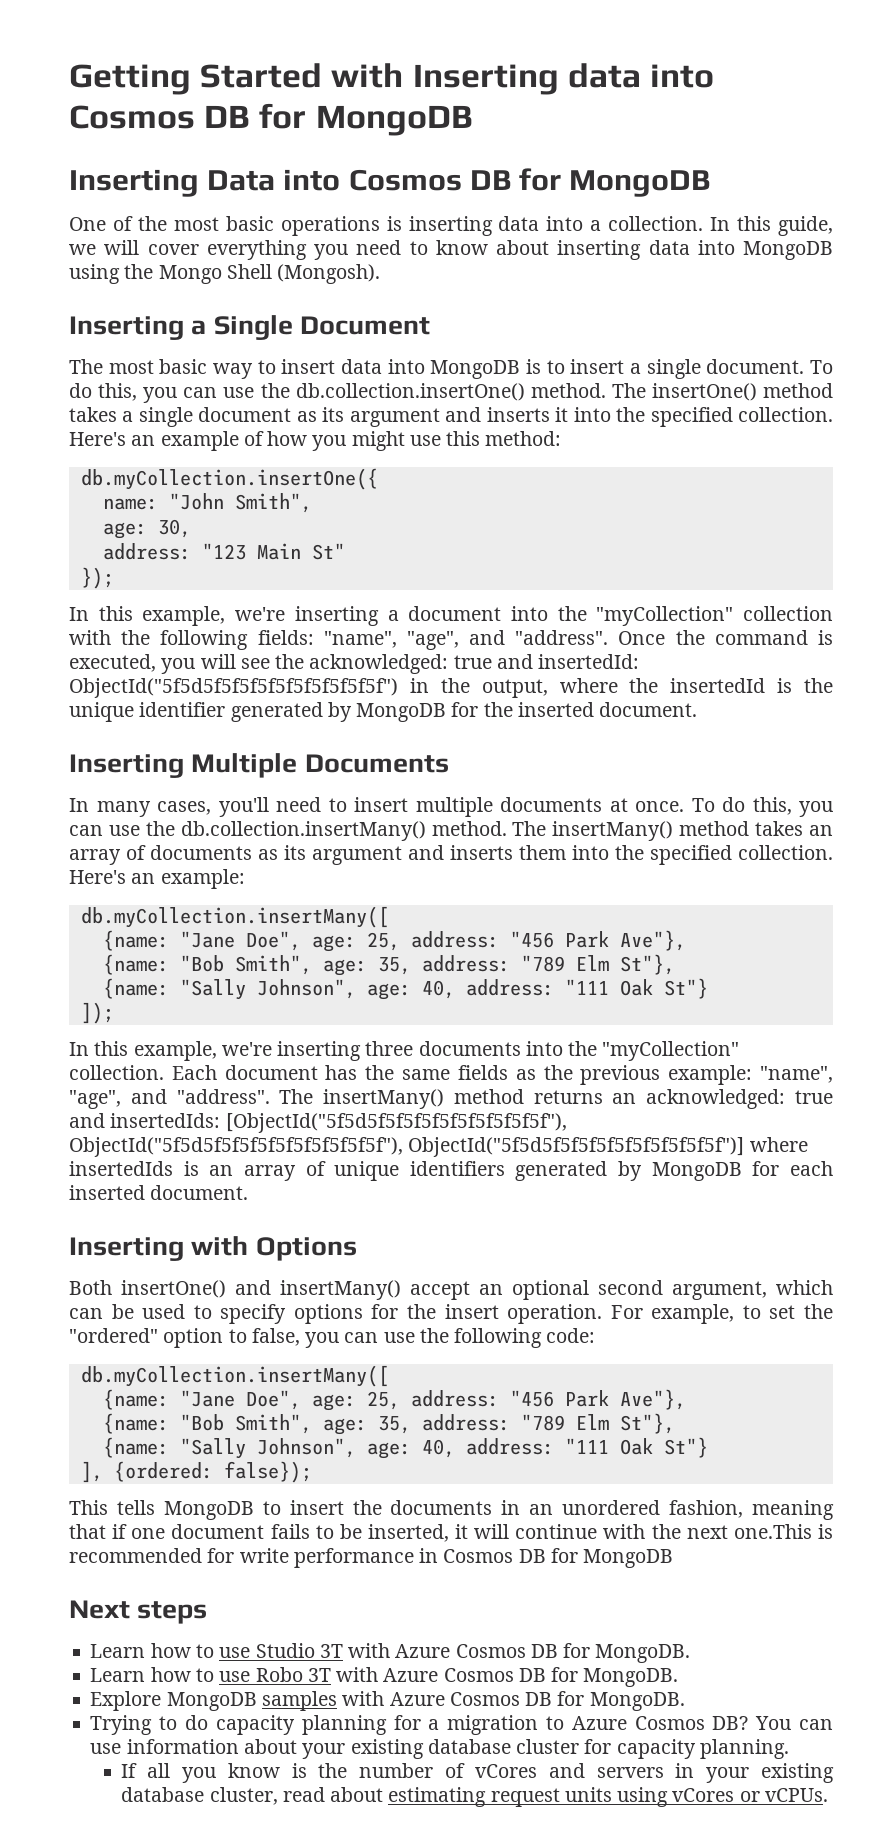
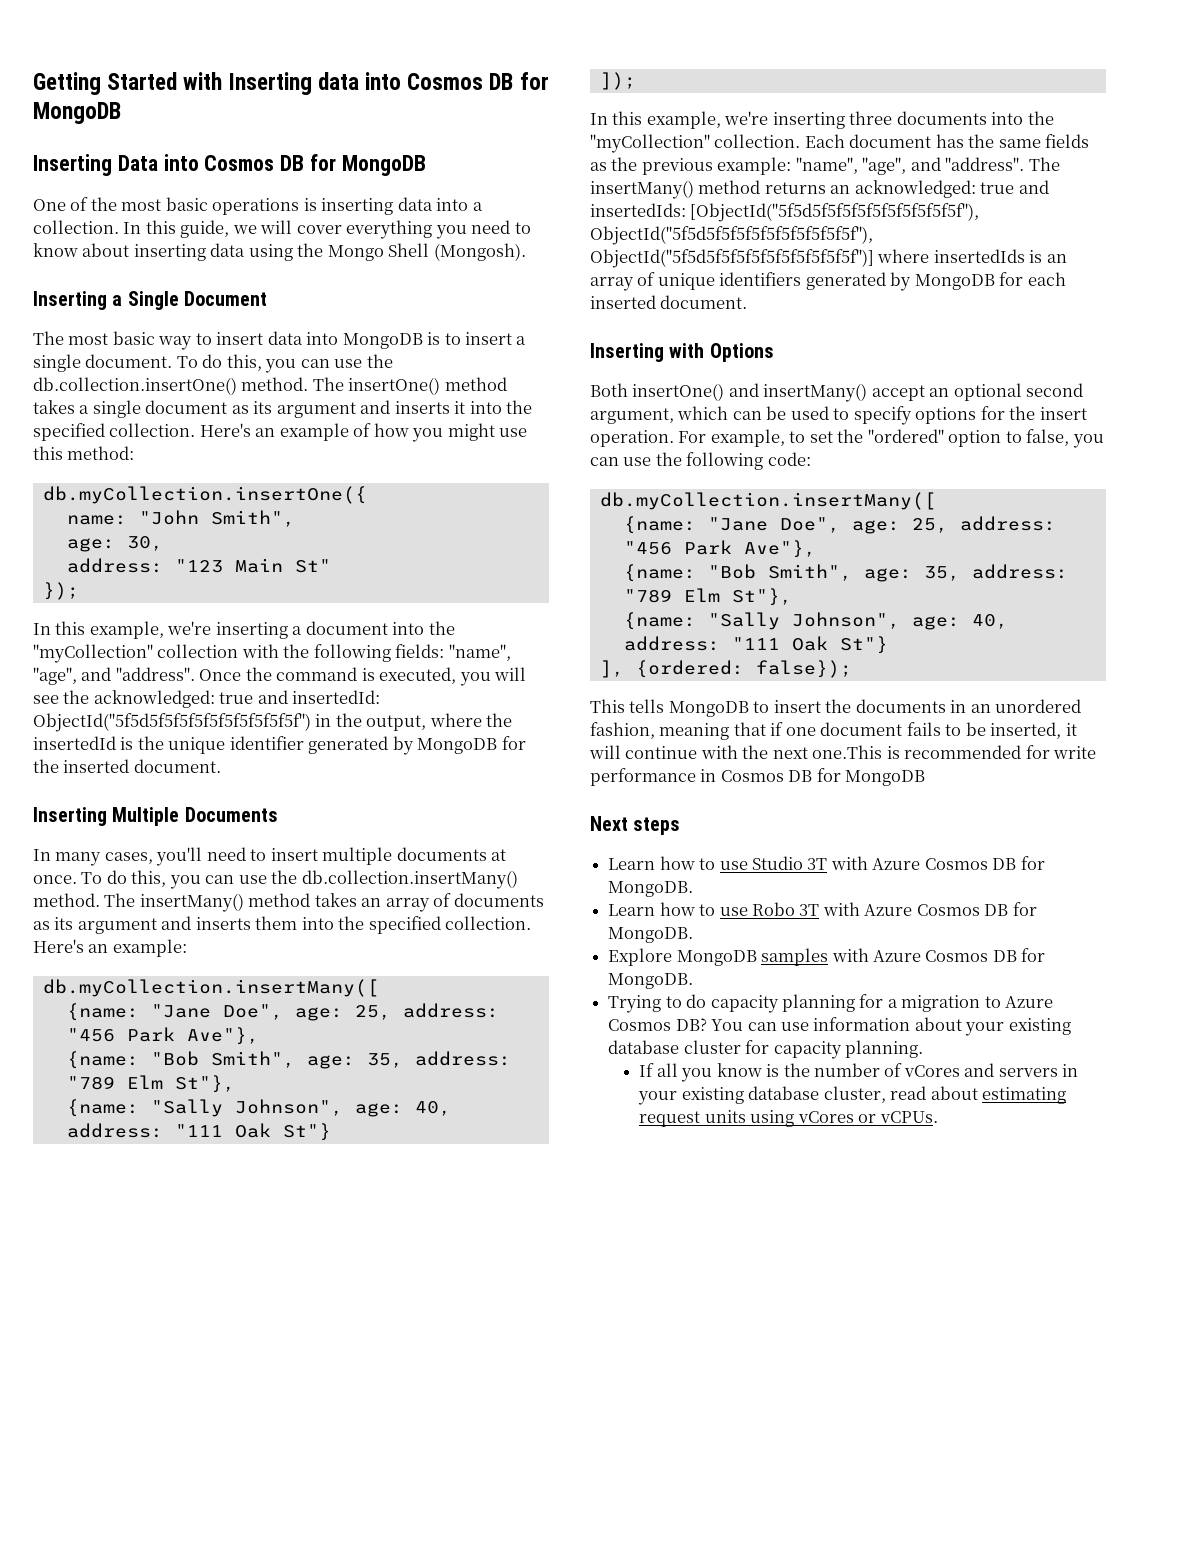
- In this guide, we will cover everything you need to know about inserting data into MongoDB using the Mongo Shell (Mongosh).
+ In this guide, we will cover everything you need to know about inserting data using the Mongo Shell (Mongosh).

